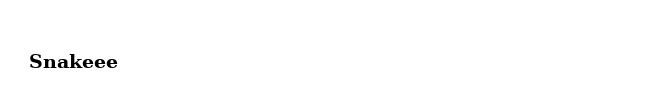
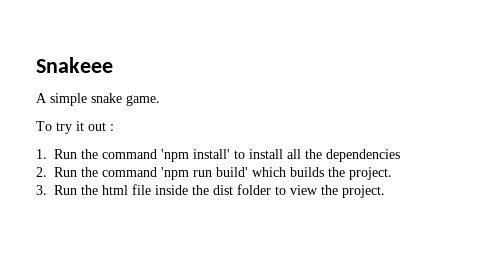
+ A simple snake game.
+ To try it out :
+ 1. Run the command 'npm install' to install all the dependencies
+ 2. Run the command 'npm run build' which builds the project.
+ 3. Run the html file inside the dist folder to view the project.

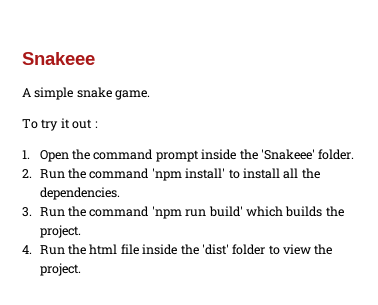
- 1. Run the command 'npm install' to install all the dependencies
- 2. Run the command 'npm run build' which builds the project.
+ 1. Open the command prompt inside the 'Snakeee' folder.
+ 2. Run the command 'npm install' to install all the dependencies.
+ 3. Run the command 'npm run build' which builds the project.
- 3. Run the html file inside the dist folder to view the project.
+ 4. Run the html file inside the 'dist' folder to view the project.

